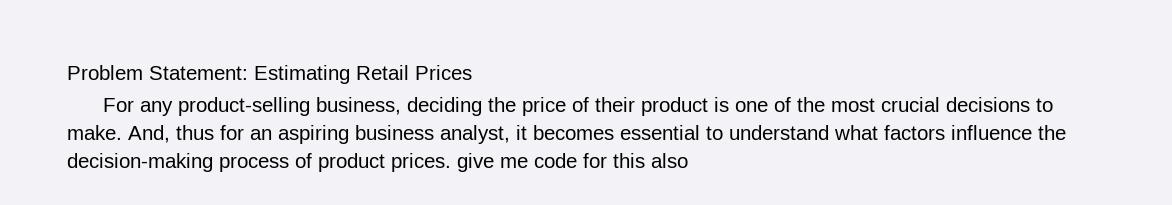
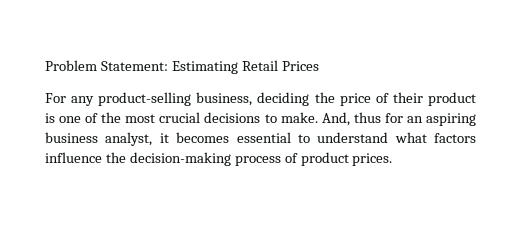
- And, thus for an aspiring business analyst, it becomes essential to understand what factors influence the decision-making process of product prices. give me code for this also
+ And, thus for an aspiring business analyst, it becomes essential to understand what factors influence the decision-making process of product prices.

